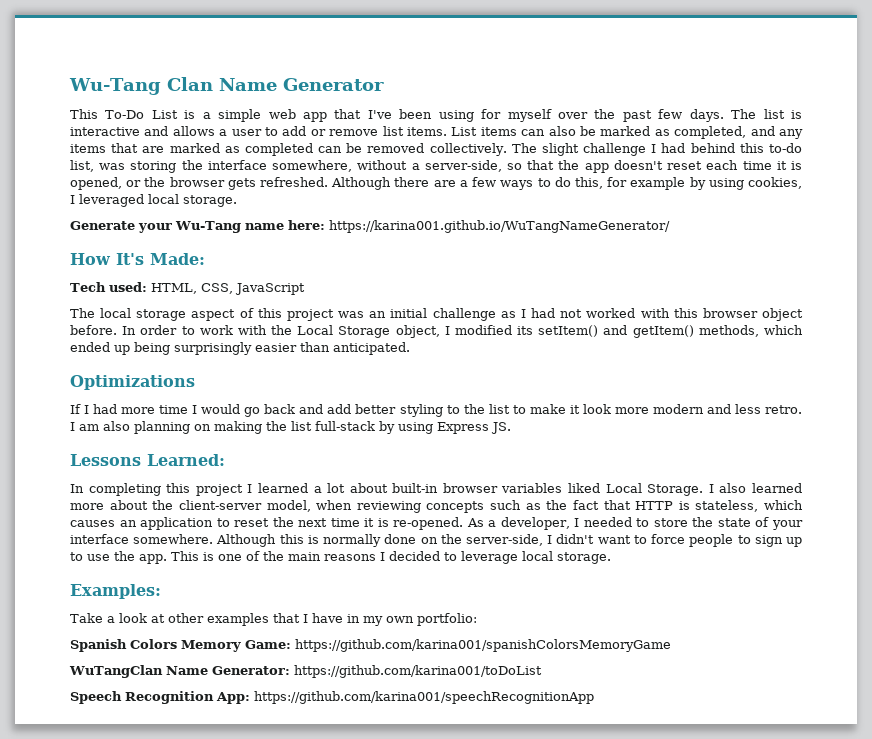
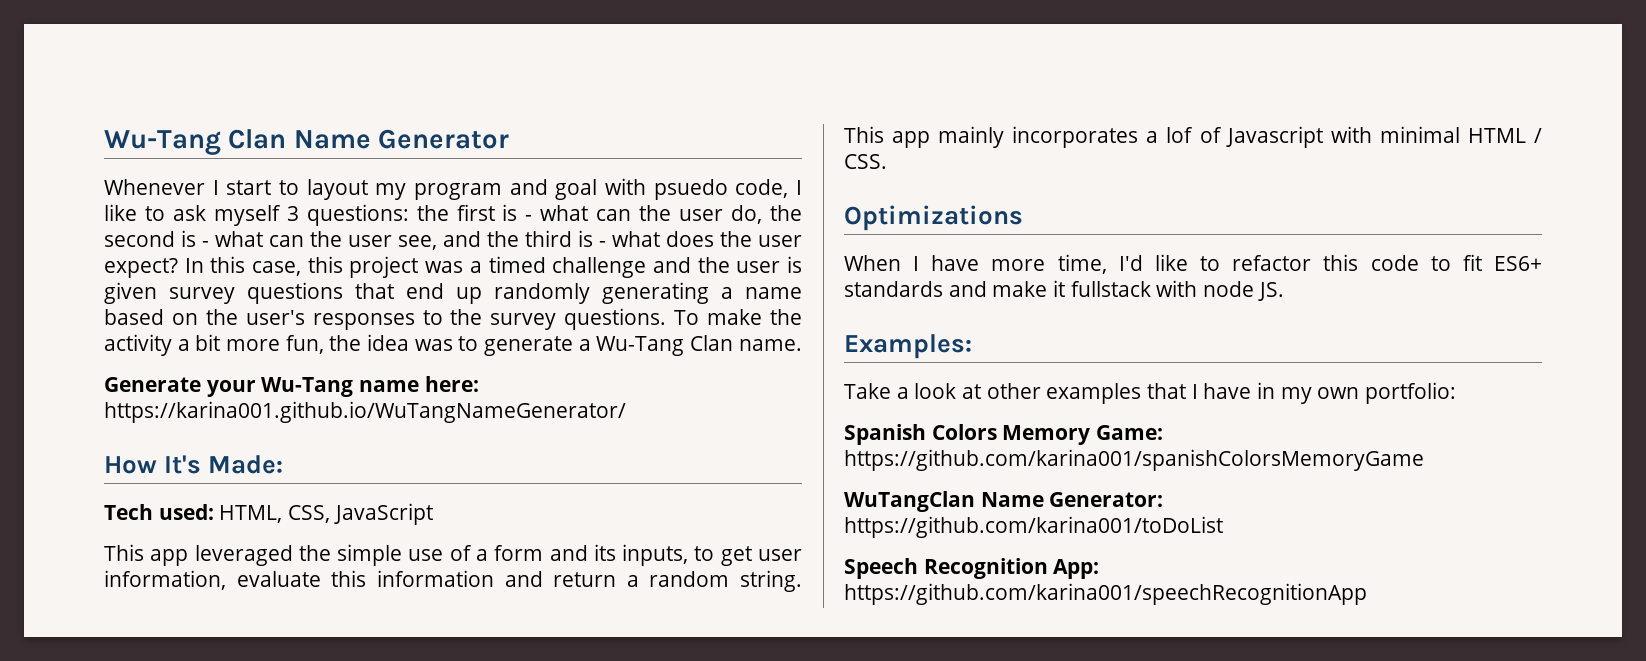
- This To-Do List is a simple web app that I've been using for myself over the past few days. The list is interactive and allows a user to add or remove list items. List items can also be marked as completed, and any items that are marked as completed can be removed collectively. The slight challenge I had behind this to-do list, was storing the interface somewhere, without a server-side, so that the app doesn't reset each time it is opened, or the browser gets refreshed. Although there are a few ways to do this, for example by using cookies, I leveraged local storage.
+ Whenever I start to layout my program and goal with psuedo code, I like to ask myself 3 questions: the first is - what can the user do, the second is - what can the user see, and the third is - what does the user expect? In this case, this project was a timed challenge and the user is given survey questions that end up randomly generating a name based on the user's responses to the survey questions. To make the activity a bit more fun, the idea was to generate a Wu-Tang Clan name.
- The local storage aspect of this project was an initial challenge as I had not worked with this browser object before. In order to work with the Local Storage object, I modified its setItem() and getItem() methods, which ended up being surprisingly easier than anticipated.
+ This app leveraged the simple use of a form and its inputs, to get user information, evaluate this information and return a random string. This app mainly incorporates a lof of Javascript with minimal HTML / CSS.
  Optimizations
- If I had more time I would go back and add better styling to the list to make it look more modern and less retro. I am also planning on making the list full-stack by using Express JS.
- Lessons Learned:
- In completing this project I learned a lot about built-in browser variables liked Local Storage. I also learned more about the client-server model, when reviewing concepts such as the fact that HTTP is stateless, which causes an application to reset the next time it is re-opened. As a developer, I needed to store the state of your interface somewhere. Although this is normally done on the server-side, I didn't want to force people to sign up to use the app. This is one of the main reasons I decided to leverage local storage.
+ When I have more time, I'd like to refactor this code to fit ES6+ standards and make it fullstack with node JS.

